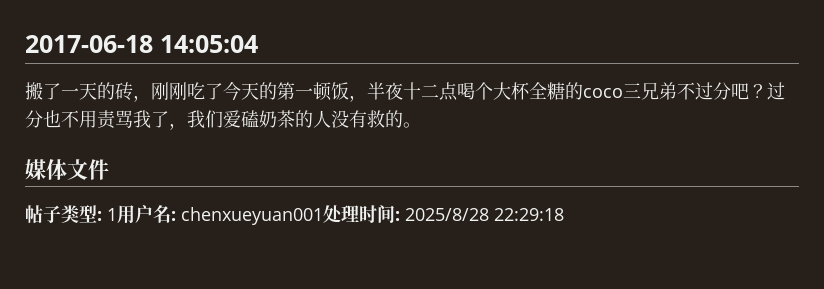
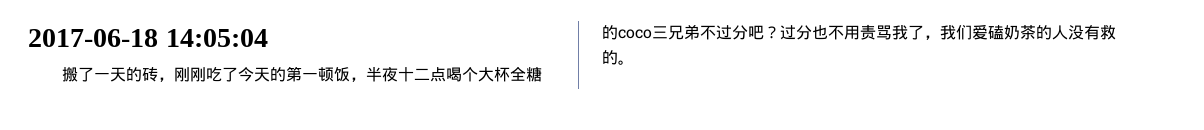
- 媒体文件
- 帖子类型: 1用户名: chenxueyuan001处理时间: 2025/8/28 22:29:18

